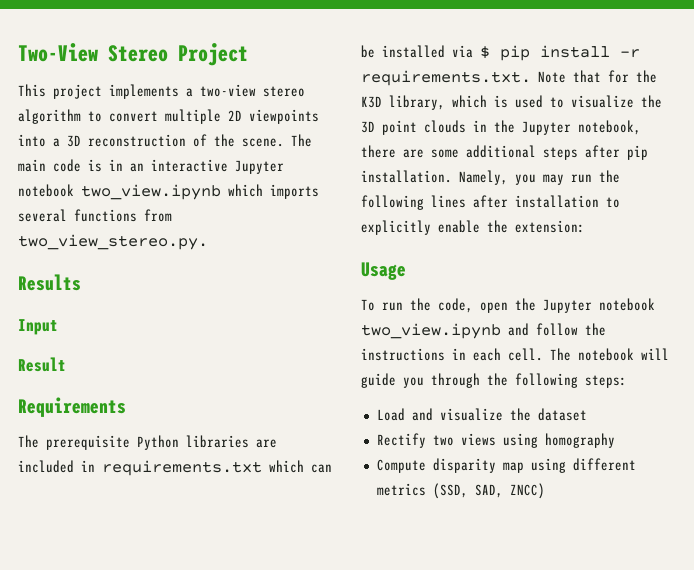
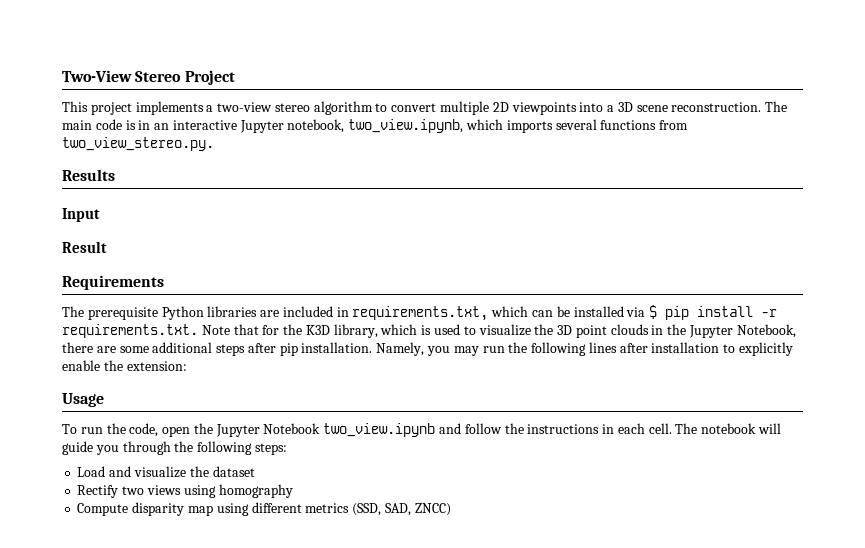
- This project implements a two-view stereo algorithm to convert multiple 2D viewpoints into a 3D reconstruction of the scene.
+ This project implements a two-view stereo algorithm to convert multiple 2D viewpoints into a 3D scene reconstruction.
- The main code is in an interactive Jupyter notebook two_view.ipynb which imports several functions from two_view_stereo.py.
+ The main code is in an interactive Jupyter notebook, two_view.ipynb, which imports several functions from two_view_stereo.py.
- The prerequisite Python libraries are included in requirements.txt which can be installed via $ pip install -r requirements.txt. Note that for the K3D library, which is used to visualize the 3D point clouds in the Jupyter notebook, there are some additional steps after pip installation.
+ The prerequisite Python libraries are included in requirements.txt, which can be installed via $ pip install -r requirements.txt. Note that for the K3D library, which is used to visualize the 3D point clouds in the Jupyter Notebook, there are some additional steps after pip installation.
- To run the code, open the Jupyter notebook two_view.ipynb and follow the instructions in each cell.
+ To run the code, open the Jupyter Notebook two_view.ipynb and follow the instructions in each cell.

